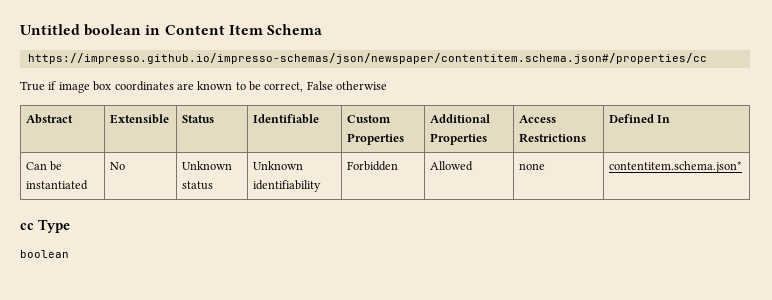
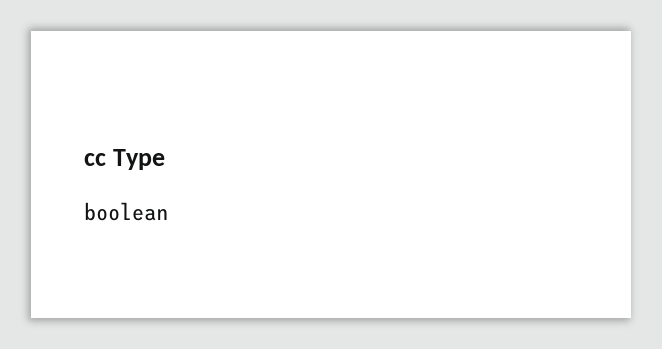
- Untitled boolean in Content Item Schema
- https://impresso.github.io/impresso-schemas/json/newspaper/contentitem.schema.json#/properties/cc
- True if image box coordinates are known to be correct, False otherwise
- Abstract | Extensible | Status | Identifiable | Custom Properties | Additional Properties | Access Restrictions | Defined In
- Can be instantiated | No | Unknown status | Unknown identifiability | Forbidden | Allowed | none | contentitem.schema.json*

